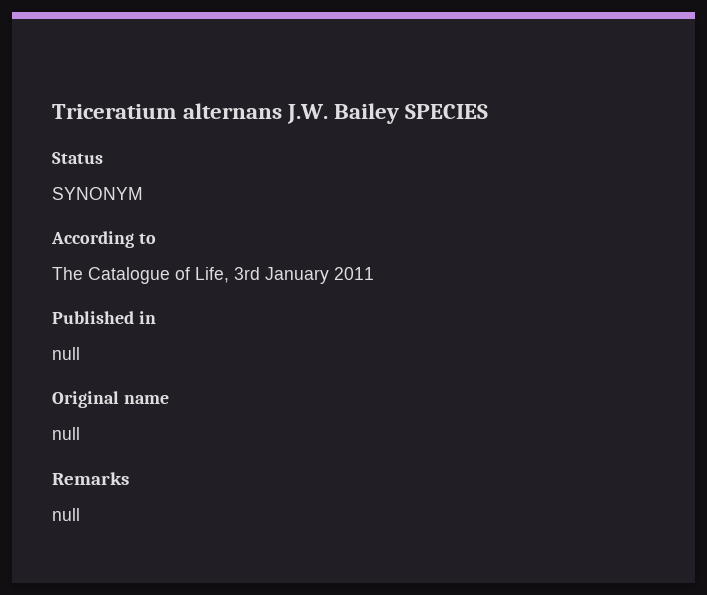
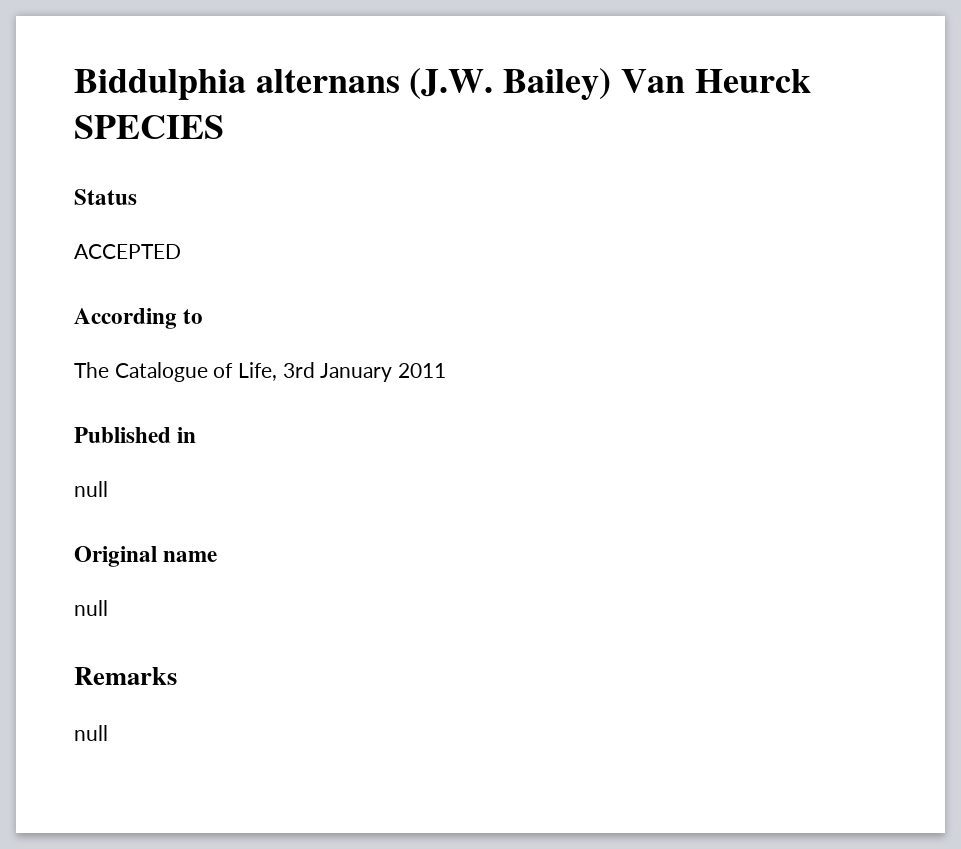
- Triceratium alternans J.W. Bailey SPECIES
+ Biddulphia alternans (J.W. Bailey) Van Heurck SPECIES
- SYNONYM
+ ACCEPTED

